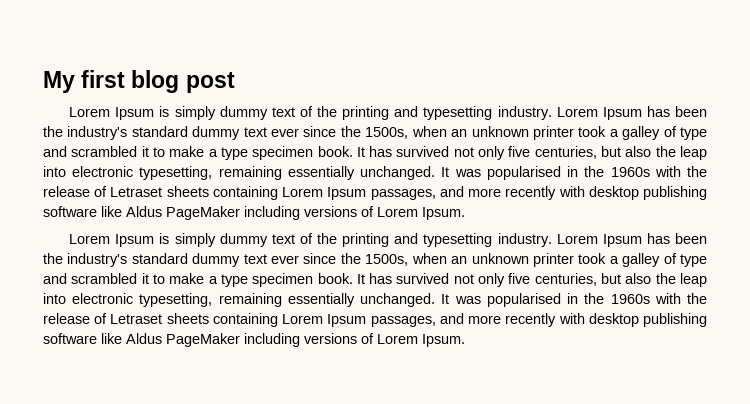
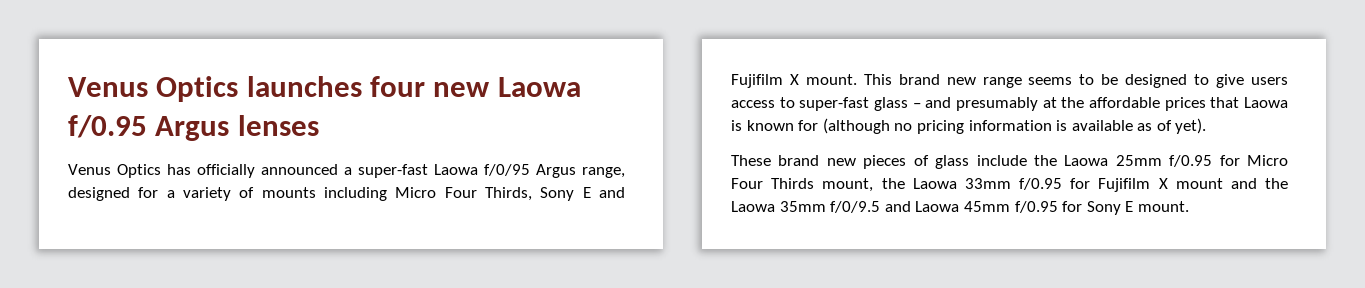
- My first blog post
- Lorem Ipsum is simply dummy text of the printing and typesetting industry. Lorem Ipsum has been the industry's standard dummy text ever since the 1500s, when an unknown printer took a galley of type and scrambled it to make a type specimen book. It has survived not only five centuries, but also the leap into electronic typesetting, remaining essentially unchanged. It was popularised in the 1960s with the release of Letraset sheets containing Lorem Ipsum passages, and more recently with desktop publishing software like Aldus PageMaker including versions of Lorem Ipsum.
- Lorem Ipsum is simply dummy text of the printing and typesetting industry. Lorem Ipsum has been the industry's standard dummy text ever since the 1500s, when an unknown printer took a galley of type and scrambled it to make a type specimen book. It has survived not only five centuries, but also the leap into electronic typesetting, remaining essentially unchanged. It was popularised in the 1960s with the release of Letraset sheets containing Lorem Ipsum passages, and more recently with desktop publishing software like Aldus PageMaker including versions of Lorem Ipsum.
+ Venus Optics launches four new Laowa f/0.95 Argus lenses
+ Venus Optics has officially announced a super-fast Laowa f/0/95 Argus range, designed for a variety of mounts including Micro Four Thirds, Sony E and Fujifilm X mount. This brand new range seems to be designed to give users access to super-fast glass – and presumably at the affordable prices that Laowa is known for (although no pricing information is available as of yet).
+ These brand new pieces of glass include the Laowa 25mm f/0.95 for Micro Four Thirds mount, the Laowa 33mm f/0.95 for Fujifilm X mount and the Laowa 35mm f/0/9.5 and Laowa 45mm f/0.95 for Sony E mount.

